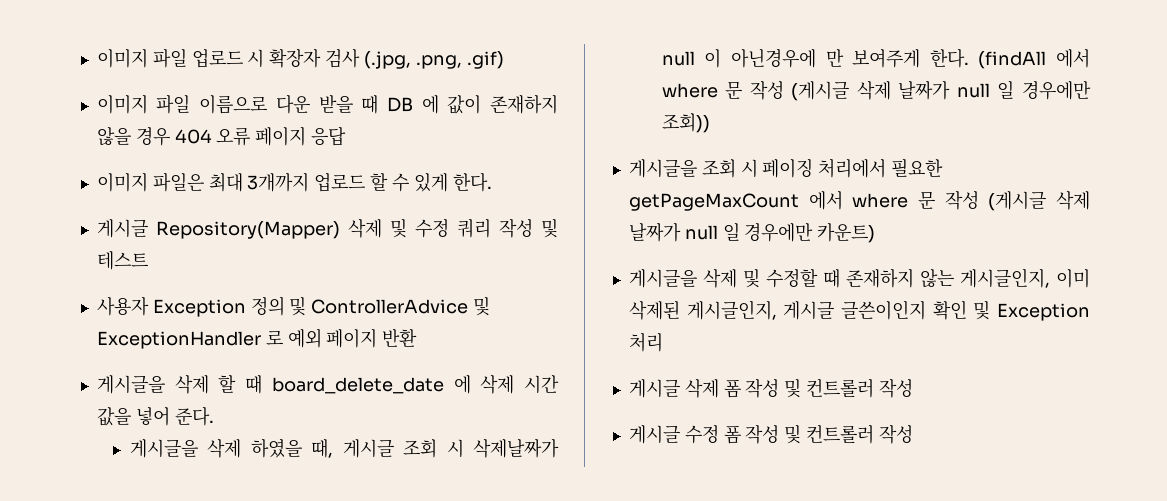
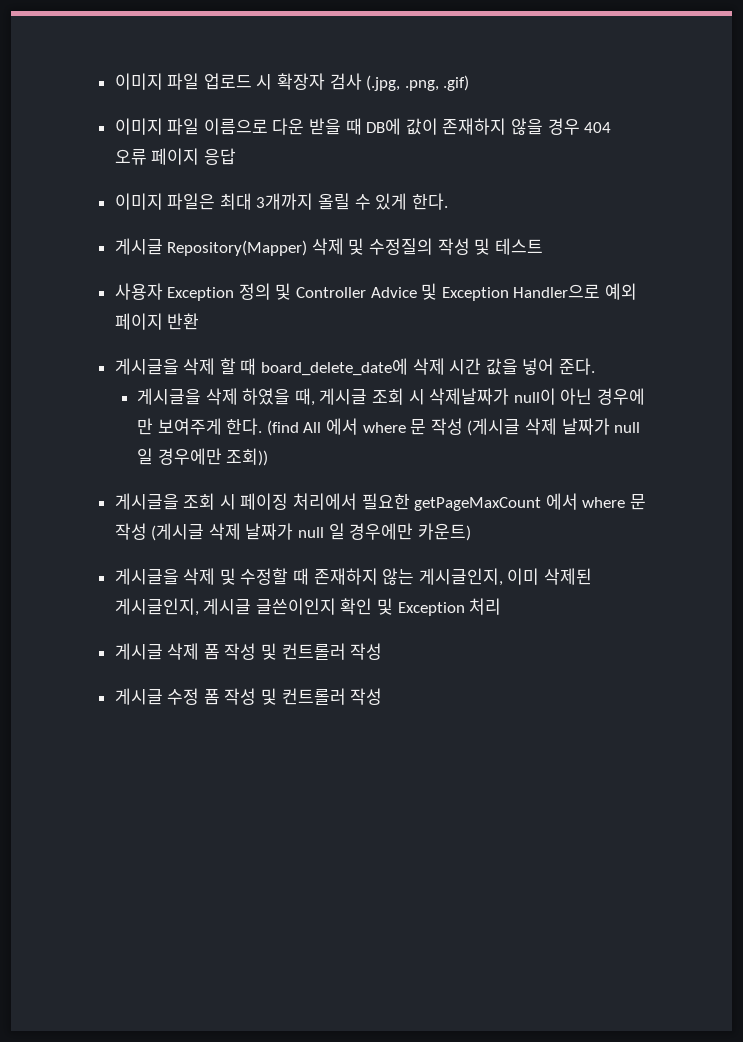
- 이미지 파일 이름으로 다운 받을 때 DB 에 값이 존재하지 않을 경우 404 오류 페이지 응답
+ 이미지 파일 이름으로 다운 받을 때 DB에 값이 존재하지 않을 경우 404 오류 페이지 응답
- 이미지 파일은 최대 3개까지 업로드 할 수 있게 한다.
+ 이미지 파일은 최대 3개까지 올릴 수 있게 한다.
- 게시글 Repository(Mapper) 삭제 및 수정 쿼리 작성 및 테스트
+ 게시글 Repository(Mapper) 삭제 및 수정질의 작성 및 테스트
- 사용자 Exception 정의 및 ControllerAdvice 및 ExceptionHandler 로 예외 페이지 반환
+ 사용자 Exception 정의 및 Controller Advice 및 Exception Handler으로 예외 페이지 반환
- 게시글을 삭제 할 때 board_delete_date 에 삭제 시간 값을 넣어 준다.
+ 게시글을 삭제 할 때 board_delete_date에 삭제 시간 값을 넣어 준다.
- 게시글을 삭제 하였을 때, 게시글 조회 시 삭제날짜가 null 이 아닌경우에 만 보여주게 한다.
+ 게시글을 삭제 하였을 때, 게시글 조회 시 삭제날짜가 null이 아닌 경우에 만 보여주게 한다.
- (findAll 에서 where 문 작성 (게시글 삭제 날짜가 null 일 경우에만 조회))
+ (find All 에서 where 문 작성 (게시글 삭제 날짜가 null 일 경우에만 조회))

